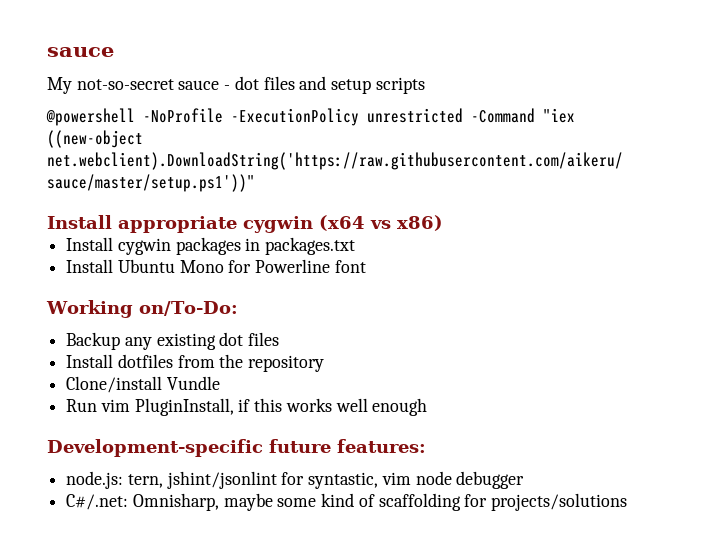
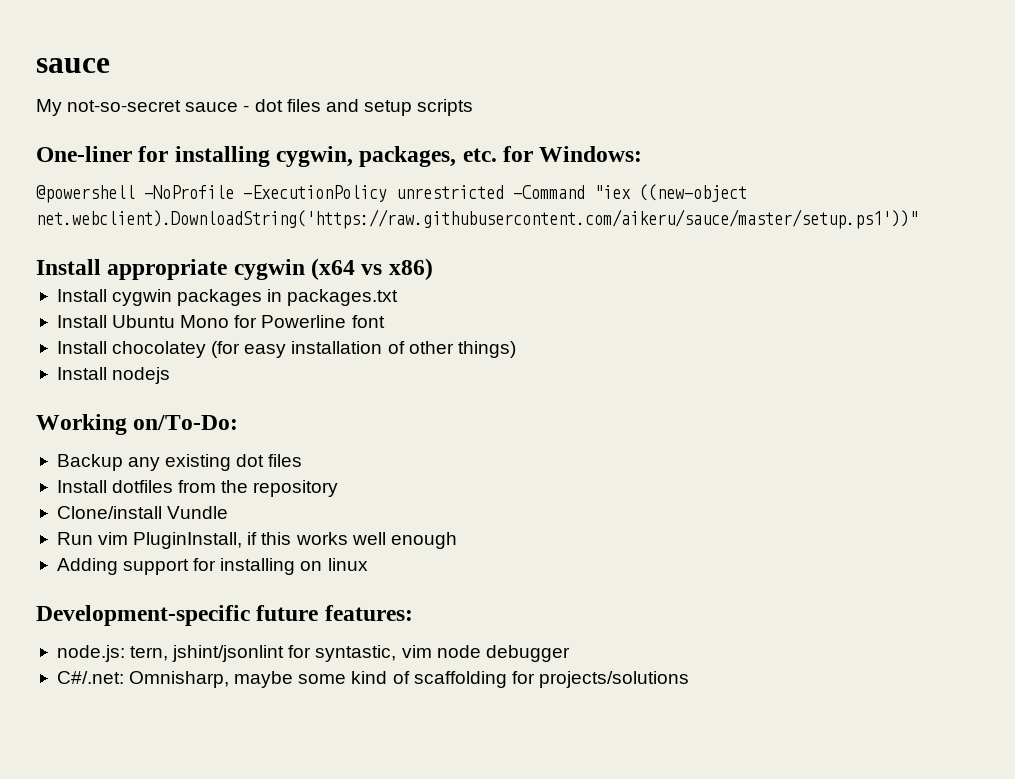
+ One-liner for installing cygwin, packages, etc. for Windows:
+ Install chocolatey (for easy installation of other things)
+ Install nodejs
+ Adding support for installing on linux

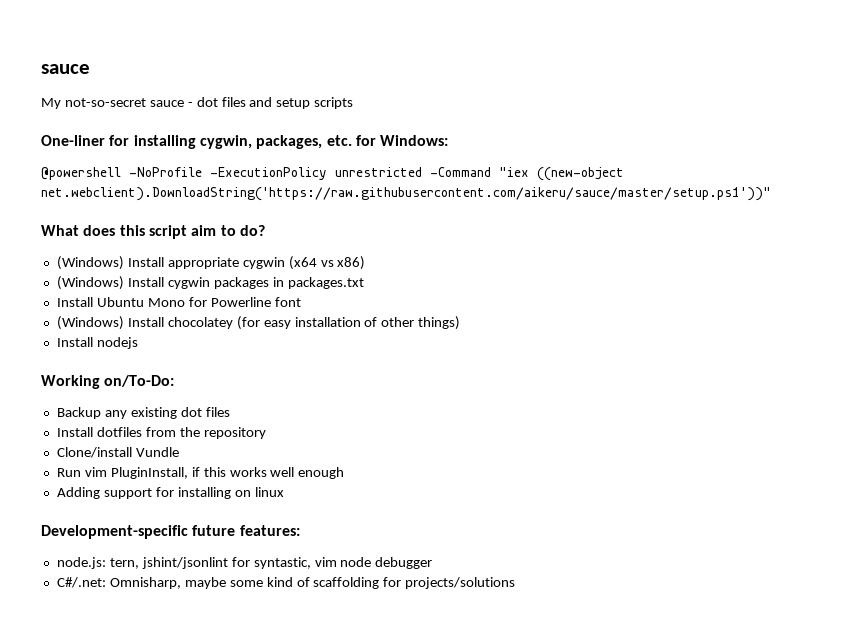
- Install appropriate cygwin (x64 vs x86)
+ What does this script aim to do?
+ (Windows) Install appropriate cygwin (x64 vs x86)
- Install cygwin packages in packages.txt
+ (Windows) Install cygwin packages in packages.txt
- Install chocolatey (for easy installation of other things)
+ (Windows) Install chocolatey (for easy installation of other things)

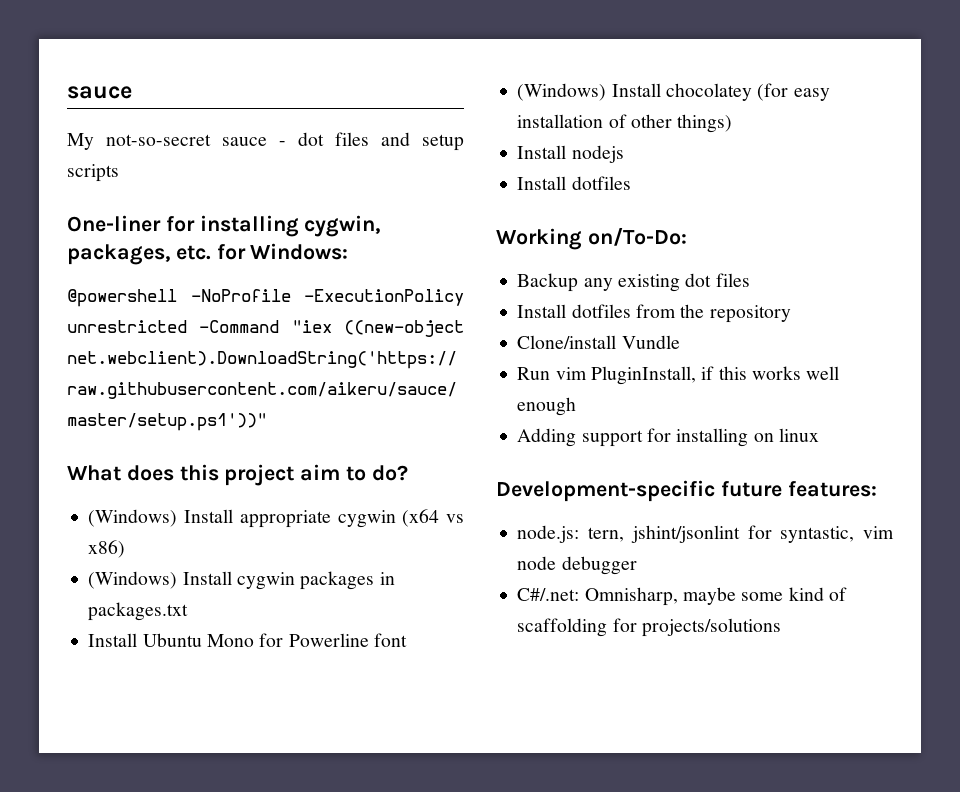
- What does this script aim to do?
+ What does this project aim to do?
  Install nodejs
+ Install dotfiles

